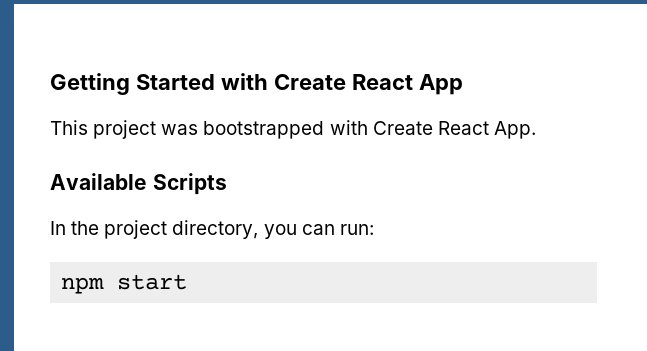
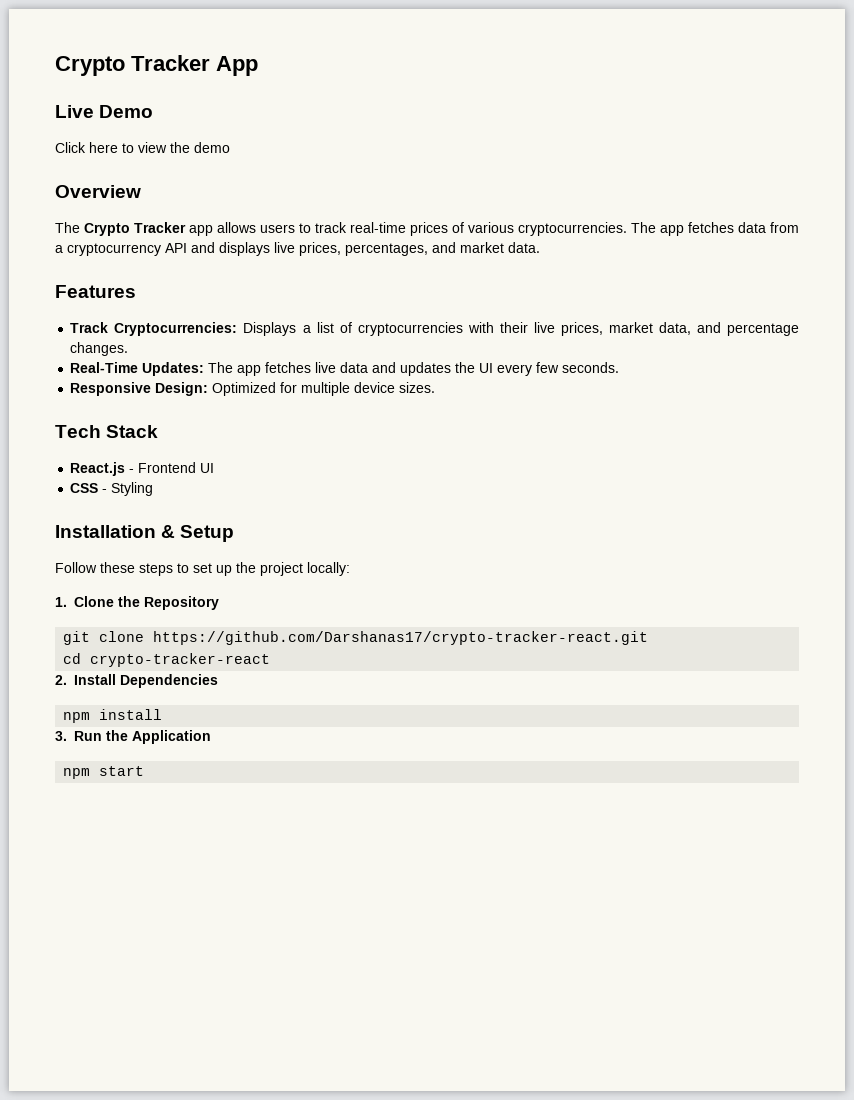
- Getting Started with Create React App
- This project was bootstrapped with Create React App.
- Available Scripts
- In the project directory, you can run:
+ Crypto Tracker App
+ Live Demo
+ Click here to view the demo
+ Overview
+ The Crypto Tracker app allows users to track real-time prices of various cryptocurrencies. The app fetches data from a cryptocurrency API and displays live prices, percentages, and market data.
+ Features
+ Track Cryptocurrencies: Displays a list of cryptocurrencies with their live prices, market data, and percentage changes.
+ Real-Time Updates: The app fetches live data and updates the UI every few seconds.
+ Responsive Design: Optimized for multiple device sizes.
+ Tech Stack
+ React.js - Frontend UI
+ CSS - Styling
+ Installation & Setup
+ Follow these steps to set up the project locally:
+ 1. Clone the Repository
+ git clone https://github.com/Darshanas17/crypto-tracker-react.git
+ cd crypto-tracker-react
+ 2. Install Dependencies
+ npm install
+ 3. Run the Application

